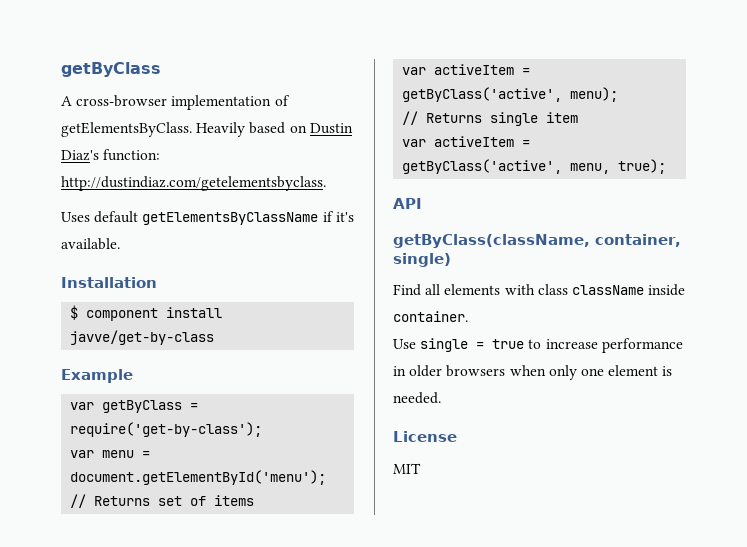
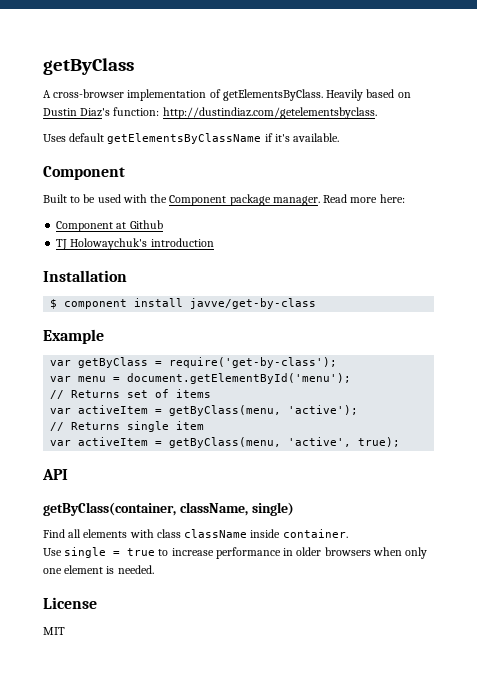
  Uses default getElementsByClassName if it's available.
+ Component
+ Built to be used with the Component package manager. Read more here:
+ Component at Github
+ TJ Holowaychuk's introduction
- var activeItem = getByClass('active', menu);
+ var activeItem = getByClass(menu, 'active');
- var activeItem = getByClass('active', menu, true);
+ var activeItem = getByClass(menu, 'active', true);
- getByClass(className, container, single)
+ getByClass(container, className, single)

